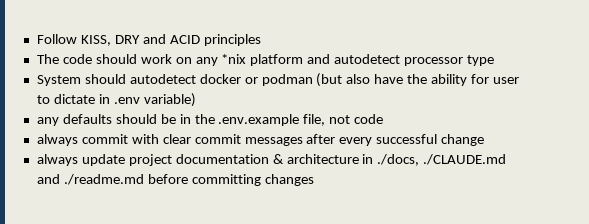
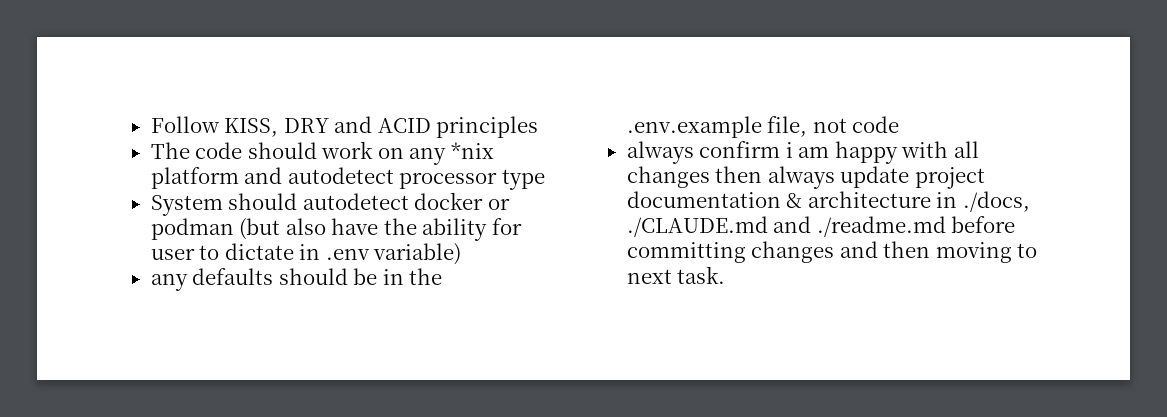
- always commit with clear commit messages after every successful change
- always update project documentation & architecture in ./docs, ./CLAUDE.md and ./readme.md before committing changes
+ always confirm i am happy with all changes then always update project documentation & architecture in ./docs, ./CLAUDE.md and ./readme.md before committing changes and then moving to next task.

